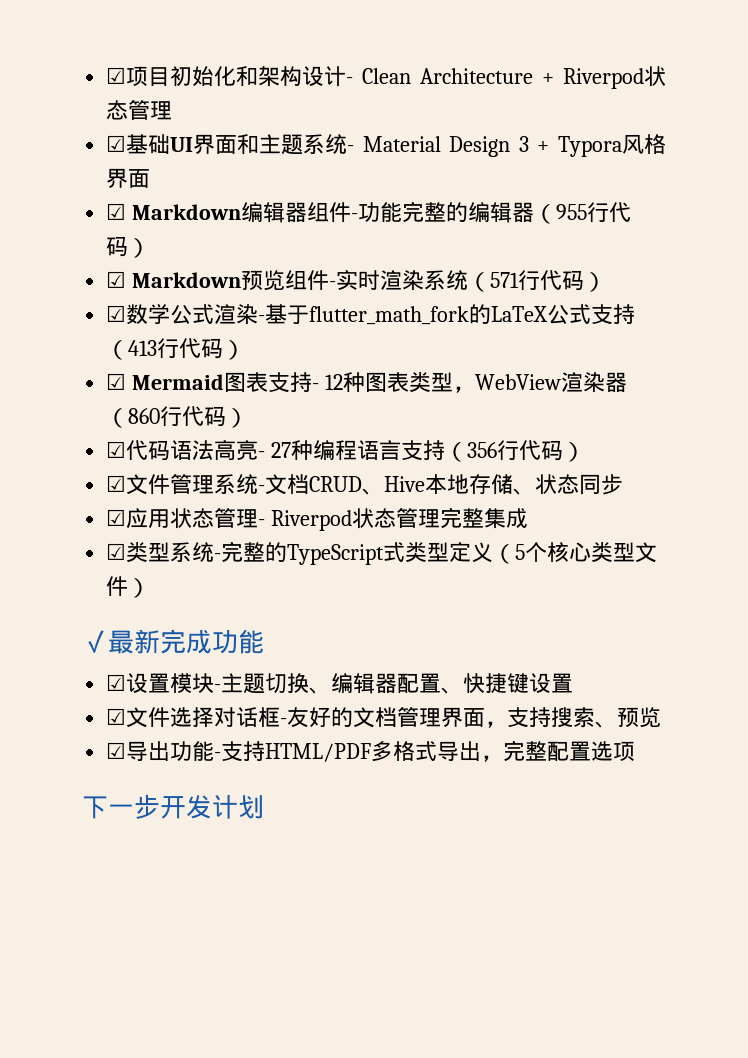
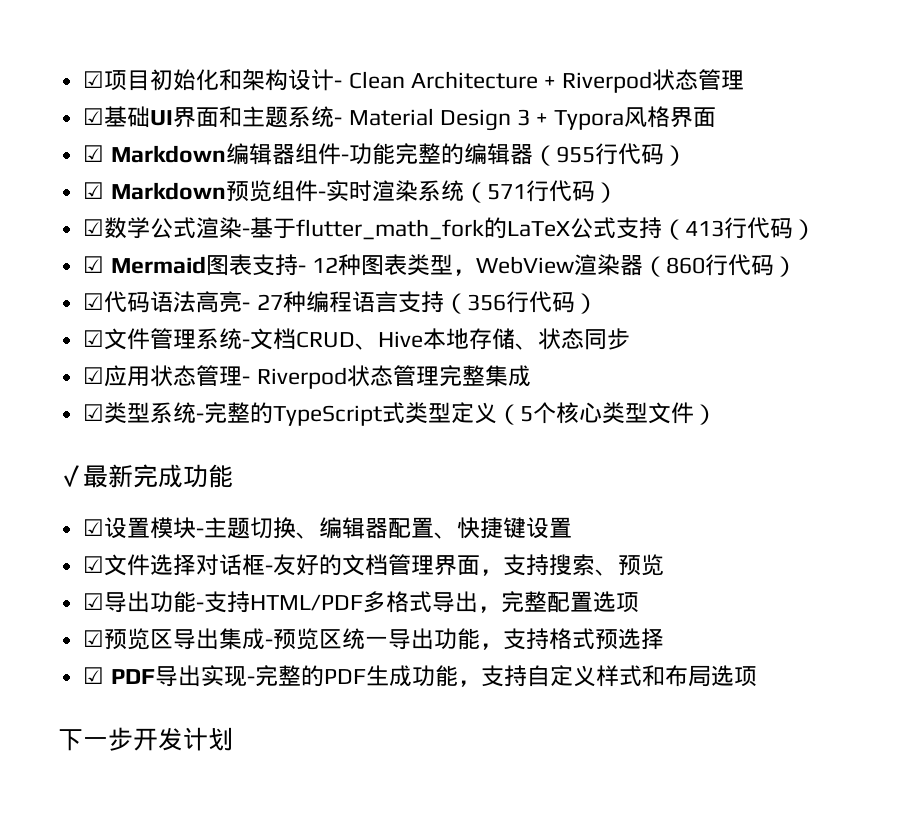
+ ☑预览区导出集成-预览区统一导出功能，支持格式预选择
+ ☑ PDF导出实现-完整的PDF生成功能，支持自定义样式和布局选项

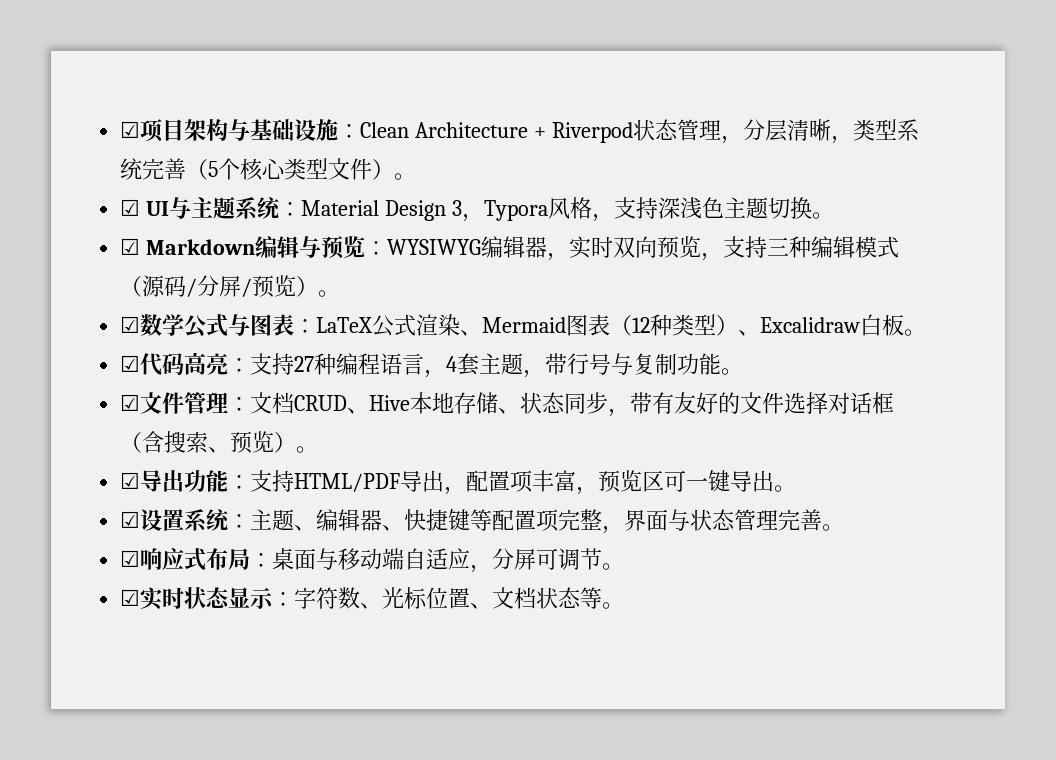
- ☑项目初始化和架构设计- Clean Architecture + Riverpod状态管理
- ☑基础UI界面和主题系统- Material Design 3 + Typora风格界面
- ☑ Markdown编辑器组件-功能完整的编辑器（955行代码）
- ☑ Markdown预览组件-实时渲染系统（571行代码）
+ ☑项目架构与基础设施：Clean Architecture + Riverpod状态管理，分层清晰，类型系统完善（5个核心类型文件）。
+ ☑ UI与主题系统：Material Design 3，Typora风格，支持深浅色主题切换。
+ ☑ Markdown编辑与预览：WYSIWYG编辑器，实时双向预览，支持三种编辑模式（源码/分屏/预览）。
- ☑数学公式渲染-基于flutter_math_fork的LaTeX公式支持（413行代码）
- ☑ Mermaid图表支持- 12种图表类型，WebView渲染器（860行代码）
+ ☑数学公式与图表：LaTeX公式渲染、Mermaid图表（12种类型）、Excalidraw白板。
- ☑代码语法高亮- 27种编程语言支持（356行代码）
+ ☑代码高亮：支持27种编程语言，4套主题，带行号与复制功能。
- ☑文件管理系统-文档CRUD、Hive本地存储、状态同步
- ☑应用状态管理- Riverpod状态管理完整集成
- ☑类型系统-完整的TypeScript式类型定义（5个核心类型文件）
- ✓最新完成功能
- ☑设置模块-主题切换、编辑器配置、快捷键设置
- ☑文件选择对话框-友好的文档管理界面，支持搜索、预览
+ ☑文件管理：文档CRUD、Hive本地存储、状态同步，带有友好的文件选择对话框（含搜索、预览）。
- ☑导出功能-支持HTML/PDF多格式导出，完整配置选项
- ☑预览区导出集成-预览区统一导出功能，支持格式预选择
- ☑ PDF导出实现-完整的PDF生成功能，支持自定义样式和布局选项
- 下一步开发计划
+ ☑导出功能：支持HTML/PDF导出，配置项丰富，预览区可一键导出。
+ ☑设置系统：主题、编辑器、快捷键等配置项完整，界面与状态管理完善。
+ ☑响应式布局：桌面与移动端自适应，分屏可调节。
+ ☑实时状态显示：字符数、光标位置、文档状态等。

